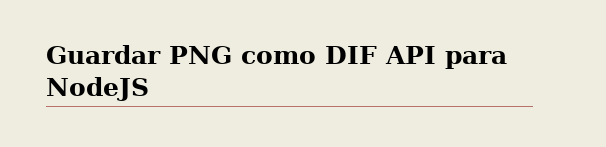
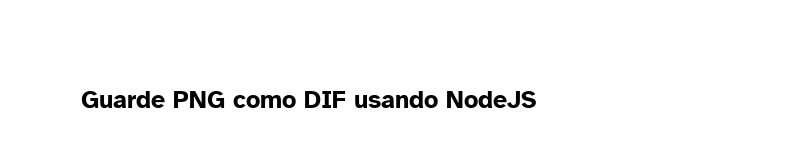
- Guardar PNG como DIF API para NodeJS
+ Guarde PNG como DIF usando NodeJS

